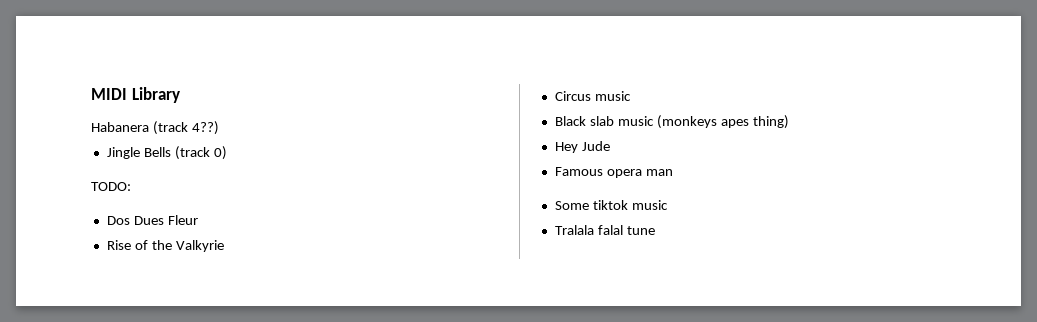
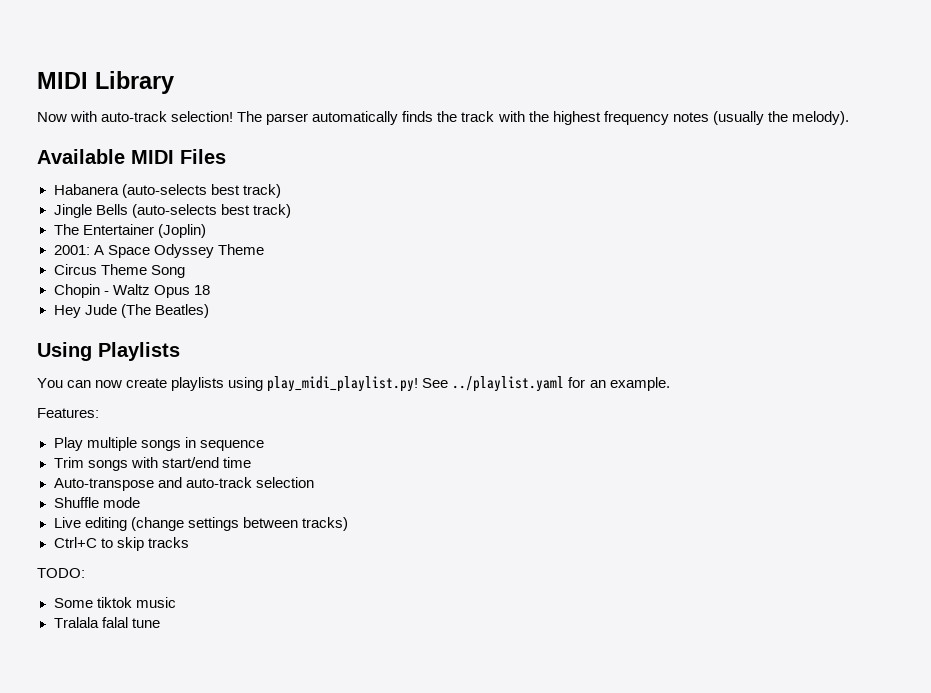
- Habanera (track 4??)
- Jingle Bells (track 0)
+ Now with auto-track selection! The parser automatically finds the track with the highest frequency notes (usually the melody).
+ Available MIDI Files
+ Habanera (auto-selects best track)
+ Jingle Bells (auto-selects best track)
+ The Entertainer (Joplin)
+ 2001: A Space Odyssey Theme
+ Circus Theme Song
+ Chopin - Waltz Opus 18
+ Hey Jude (The Beatles)
+ Using Playlists
+ You can now create playlists using play_midi_playlist.py! See ../playlist.yaml for an example.
+ Features:
+ Play multiple songs in sequence
+ Trim songs with start/end time
+ Auto-transpose and auto-track selection
+ Shuffle mode
+ Live editing (change settings between tracks)
+ Ctrl+C to skip tracks
  TODO:
- Dos Dues Fleur
- Rise of the Valkyrie
- Circus music
- Black slab music (monkeys apes thing)
- Hey Jude
- Famous opera man

